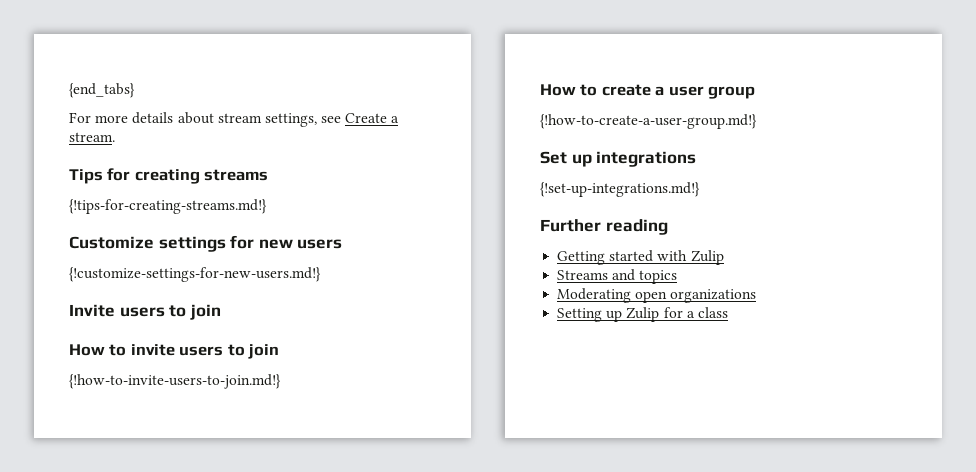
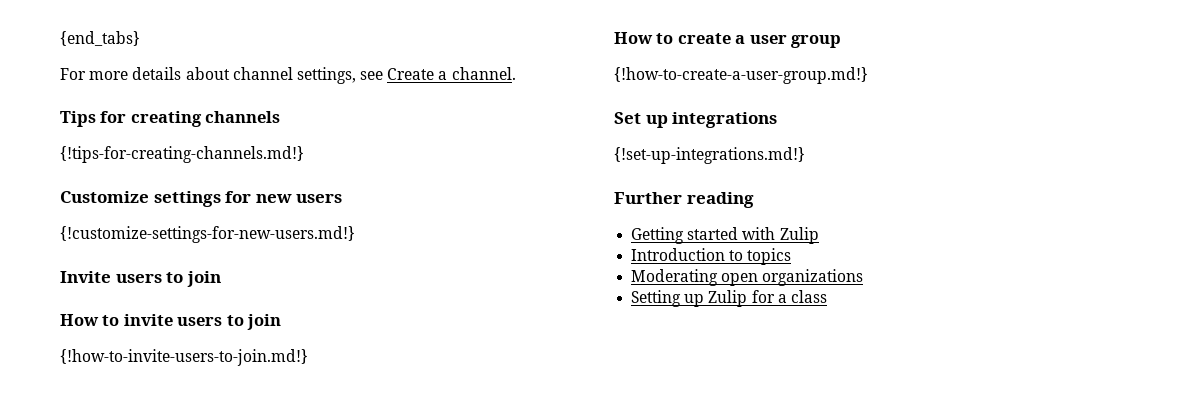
- For more details about stream settings, see Create a stream.
+ For more details about channel settings, see Create a channel.
- Tips for creating streams
- {!tips-for-creating-streams.md!}
+ Tips for creating channels
+ {!tips-for-creating-channels.md!}
- Streams and topics
+ Introduction to topics

